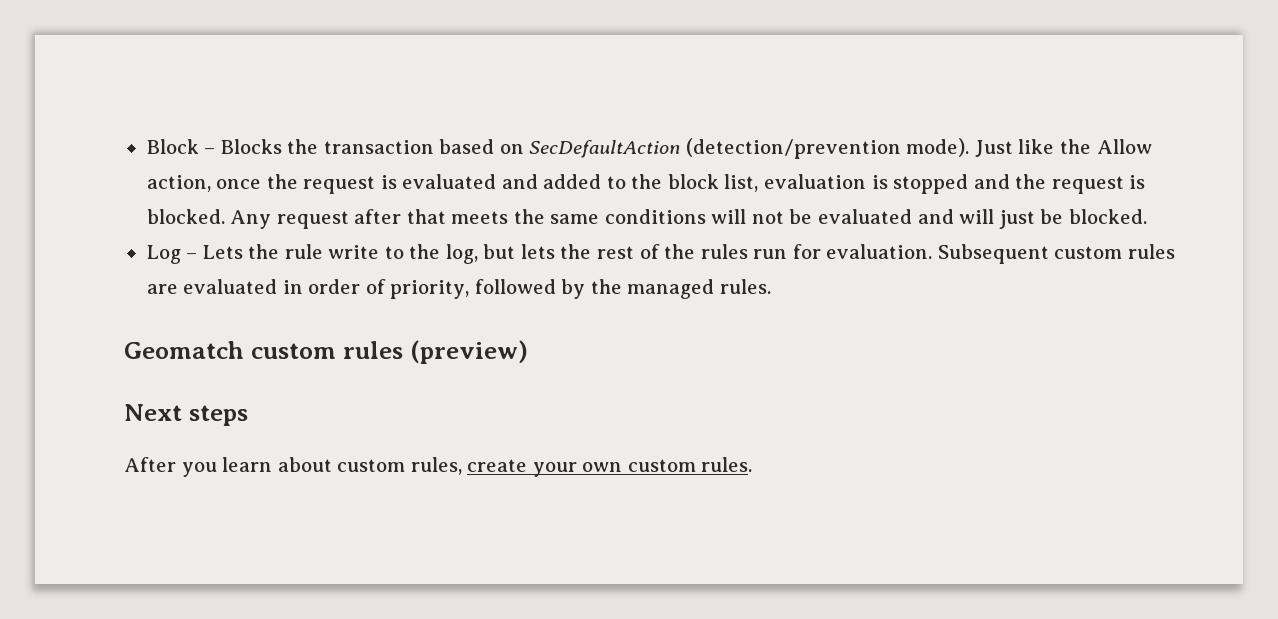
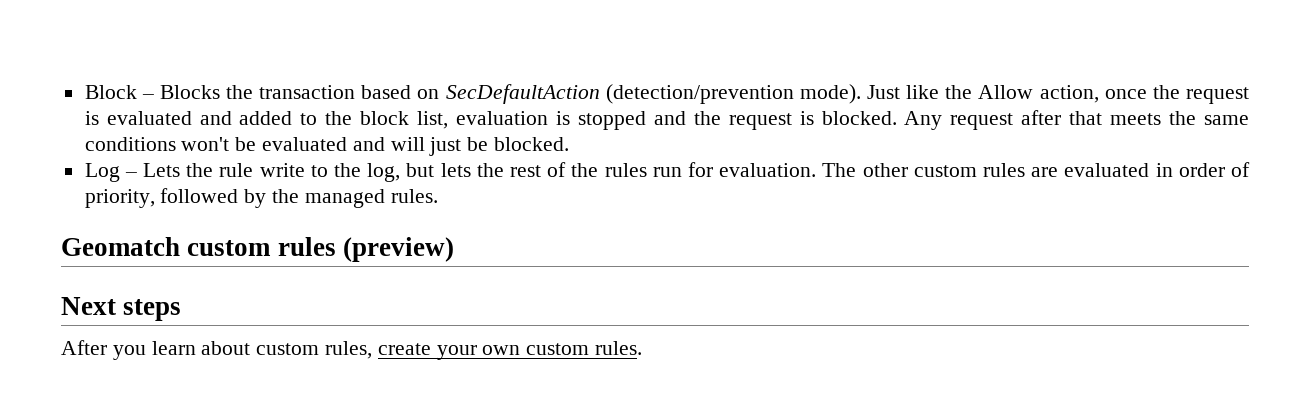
- Any request after that meets the same conditions will not be evaluated and will just be blocked.
+ Any request after that meets the same conditions won't be evaluated and will just be blocked.
- Subsequent custom rules are evaluated in order of priority, followed by the managed rules.
+ The other custom rules are evaluated in order of priority, followed by the managed rules.

